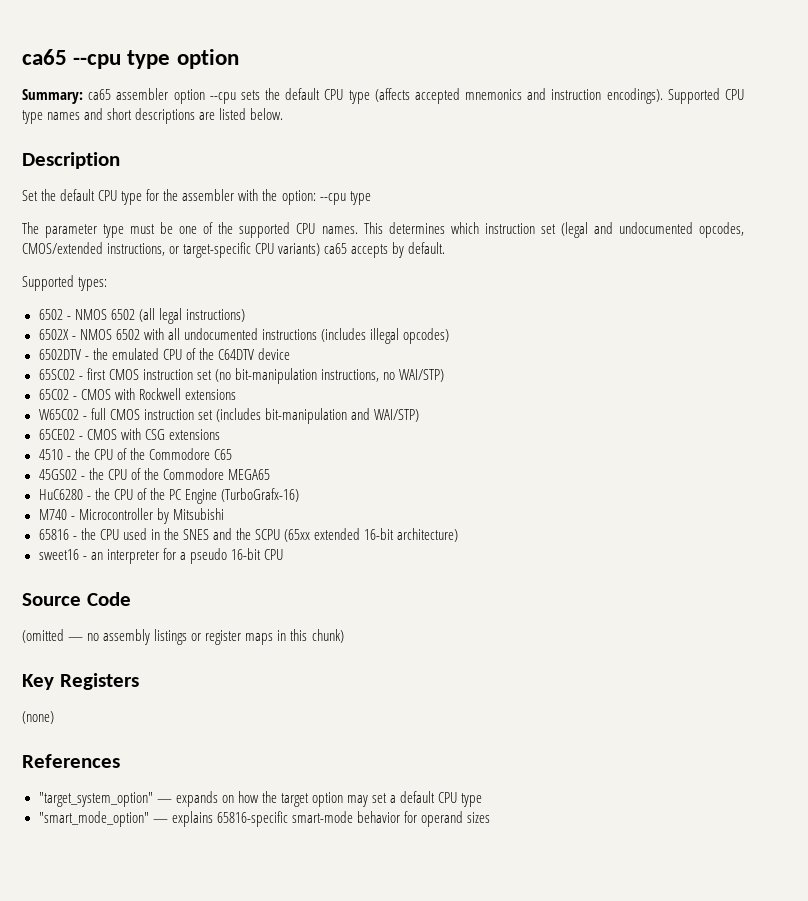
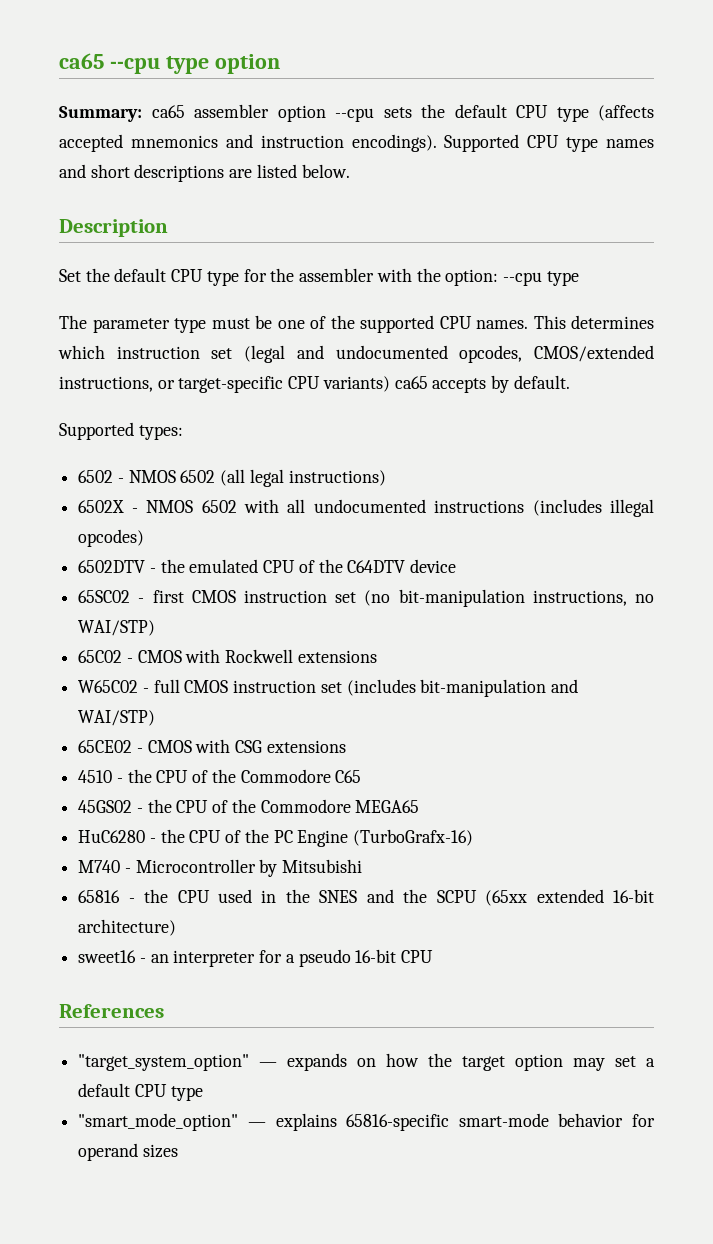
- Source Code
- (omitted — no assembly listings or register maps in this chunk)
- Key Registers
- (none)

